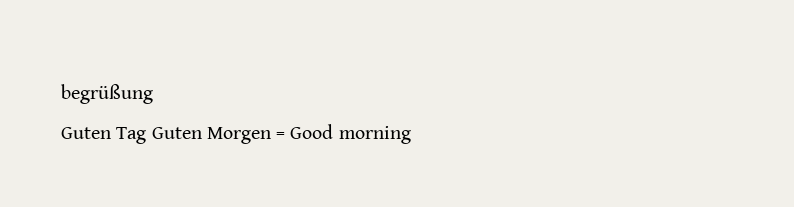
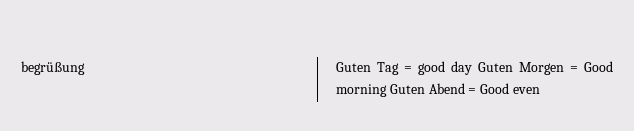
- Guten Tag Guten Morgen = Good morning
+ Guten Tag = good day Guten Morgen = Good morning Guten Abend = Good even

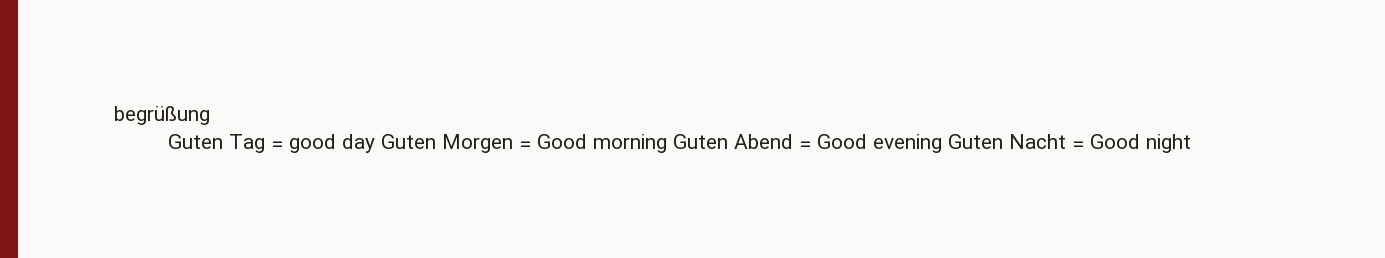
- Guten Tag = good day Guten Morgen = Good morning Guten Abend = Good even
+ Guten Tag = good day Guten Morgen = Good morning Guten Abend = Good evening Guten Nacht = Good night

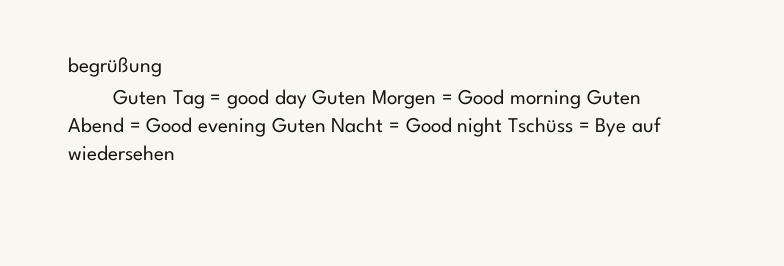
- Guten Tag = good day Guten Morgen = Good morning Guten Abend = Good evening Guten Nacht = Good night
+ Guten Tag = good day Guten Morgen = Good morning Guten Abend = Good evening Guten Nacht = Good night Tschüss = Bye auf wiedersehen

